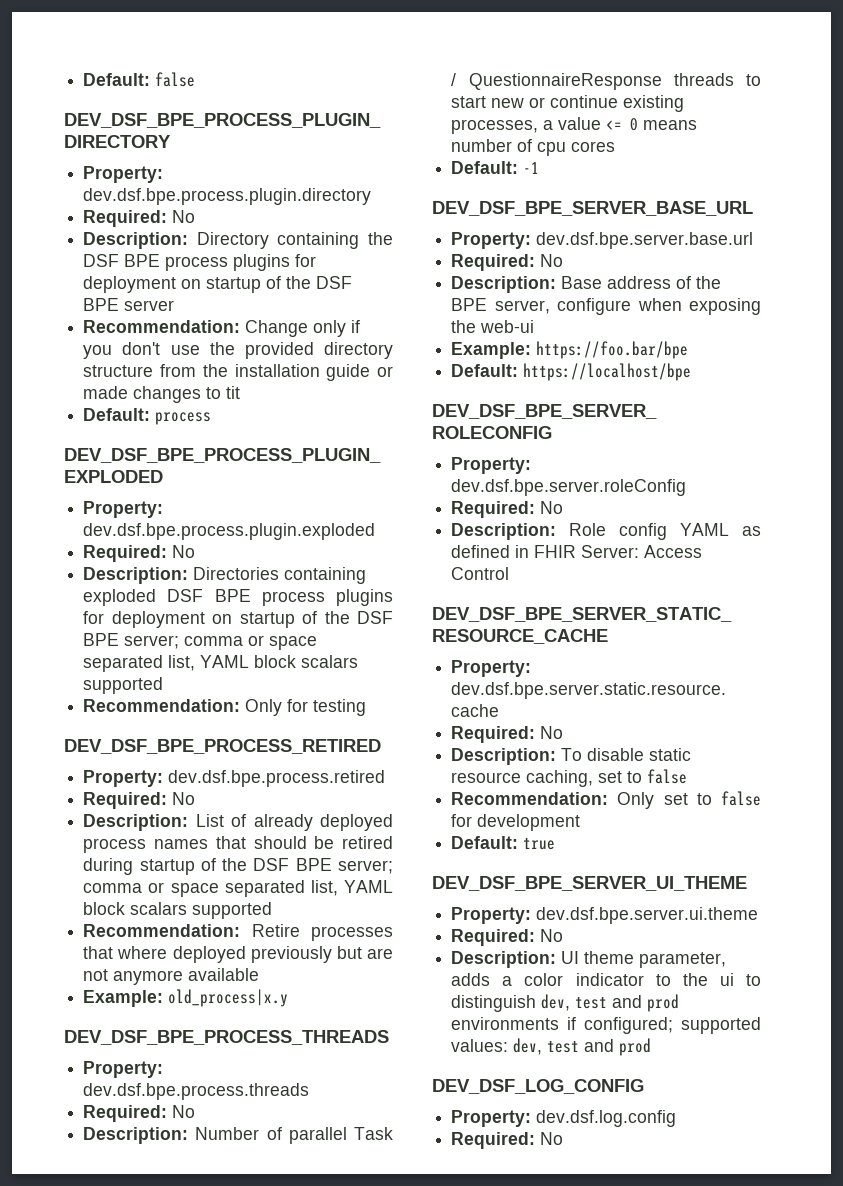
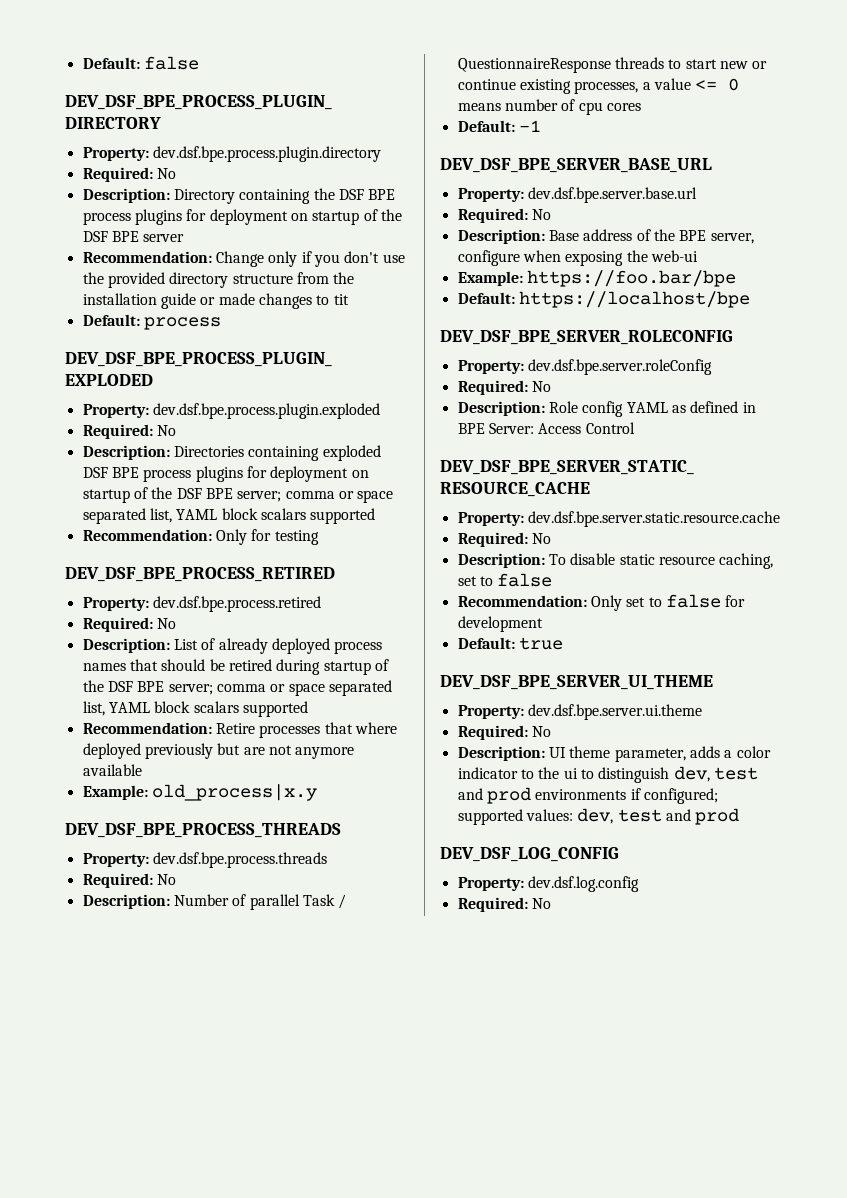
- Description: Role config YAML as defined in FHIR Server: Access Control
+ Description: Role config YAML as defined in BPE Server: Access Control

